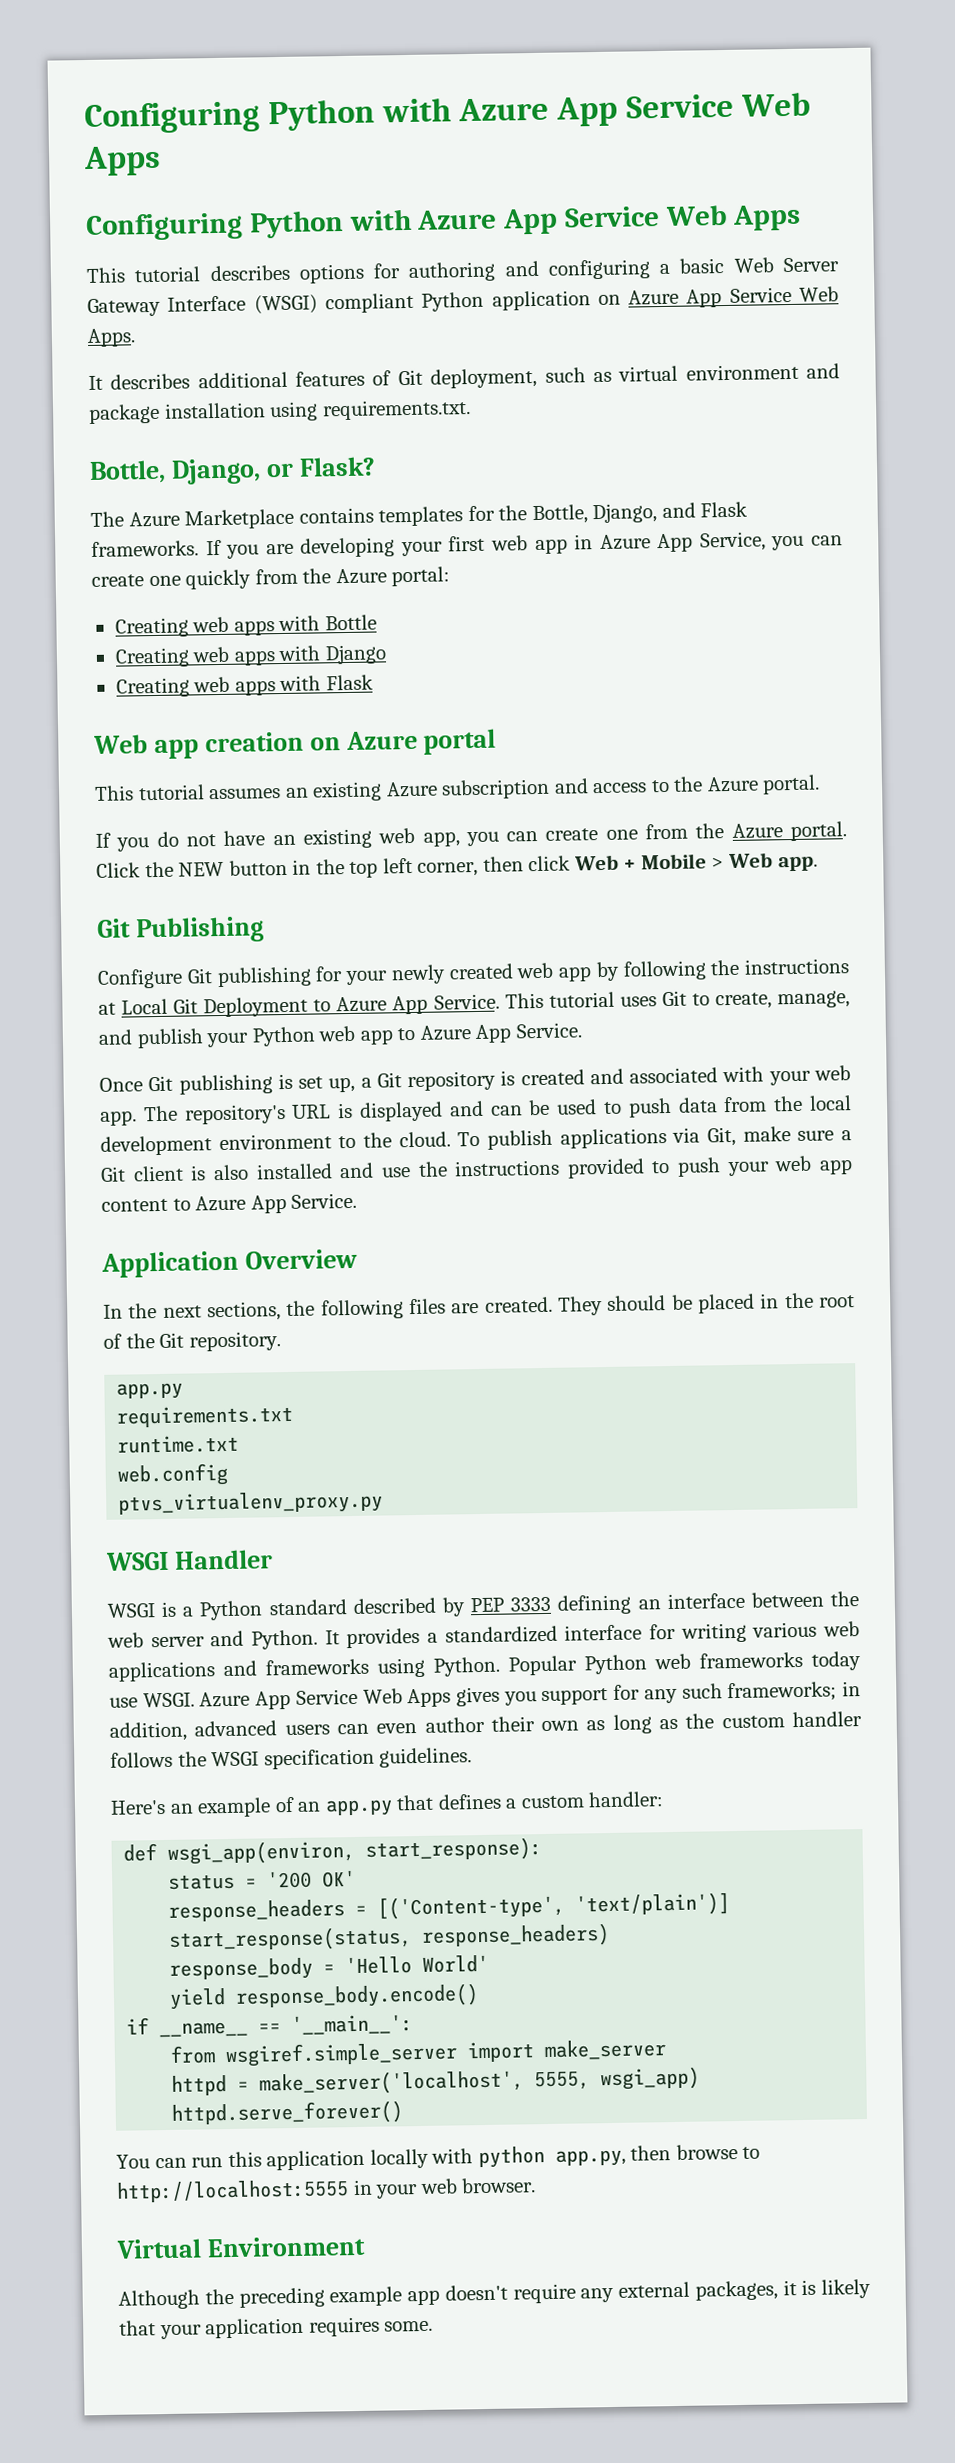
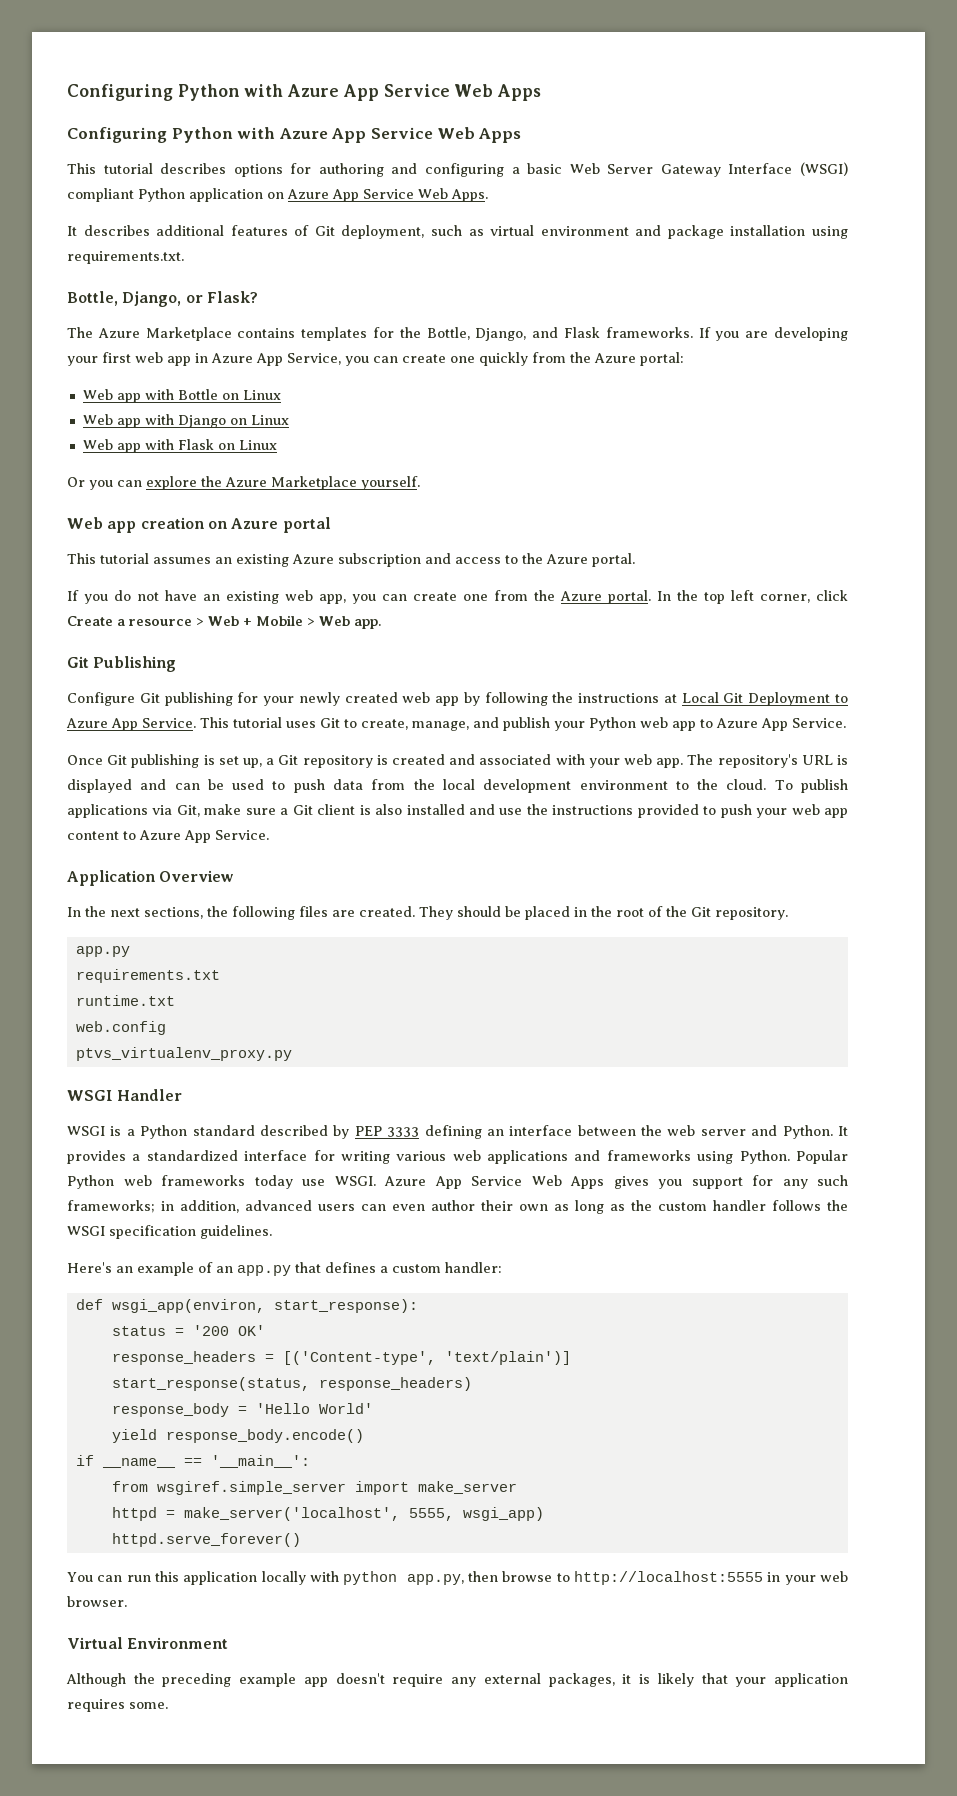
- Creating web apps with Bottle
- Creating web apps with Django
- Creating web apps with Flask
+ Web app with Bottle on Linux
+ Web app with Django on Linux
+ Web app with Flask on Linux
+ Or you can explore the Azure Marketplace yourself.
- Click the NEW button in the top left corner, then click Web + Mobile > Web app.
+ In the top left corner, click Create a resource > Web + Mobile > Web app.

